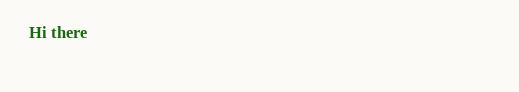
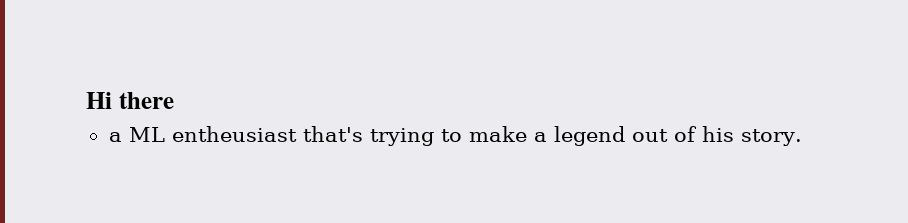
+ a ML entheusiast that's trying to make a legend out of his story.

